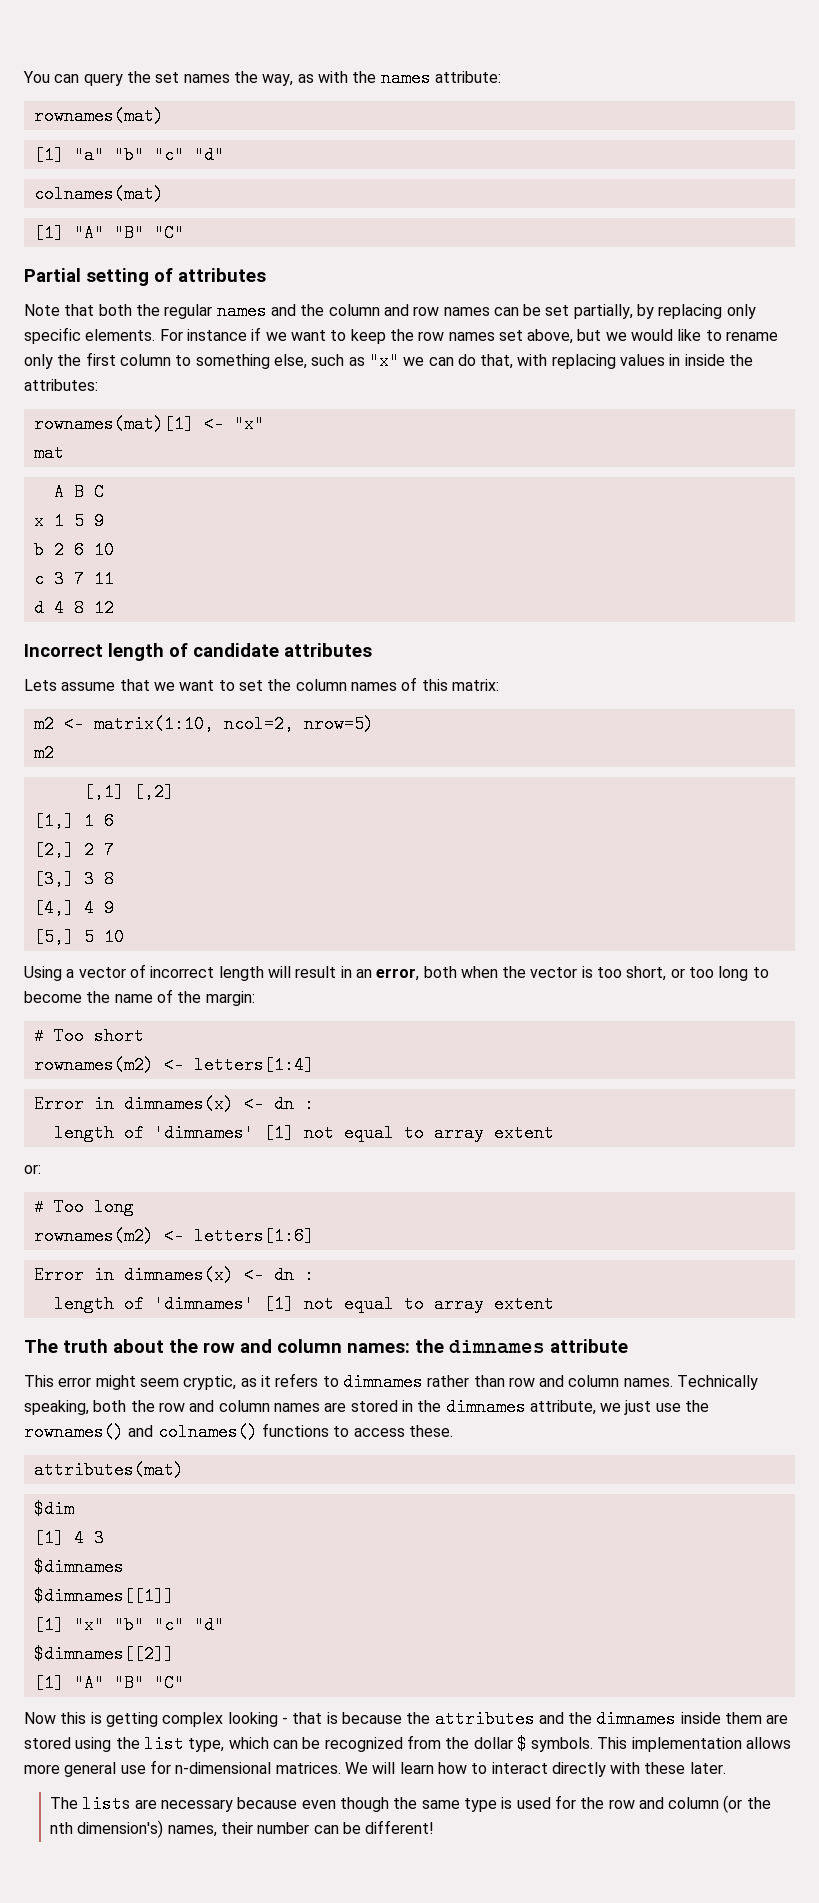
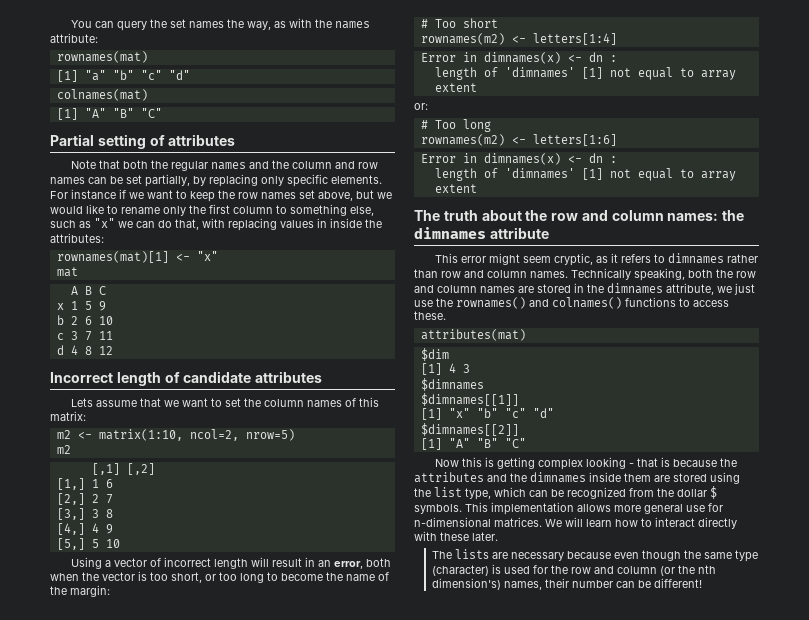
- The lists are necessary because even though the same type is used for the row and column (or the nth dimension's) names, their number can be different!
+ The lists are necessary because even though the same type (character) is used for the row and column (or the nth dimension's) names, their number can be different!

